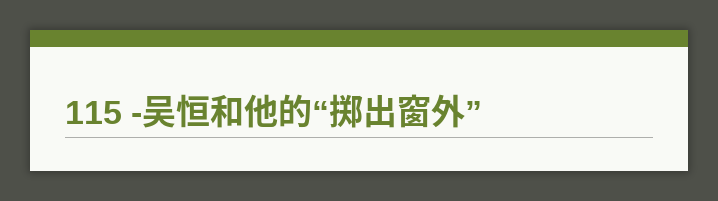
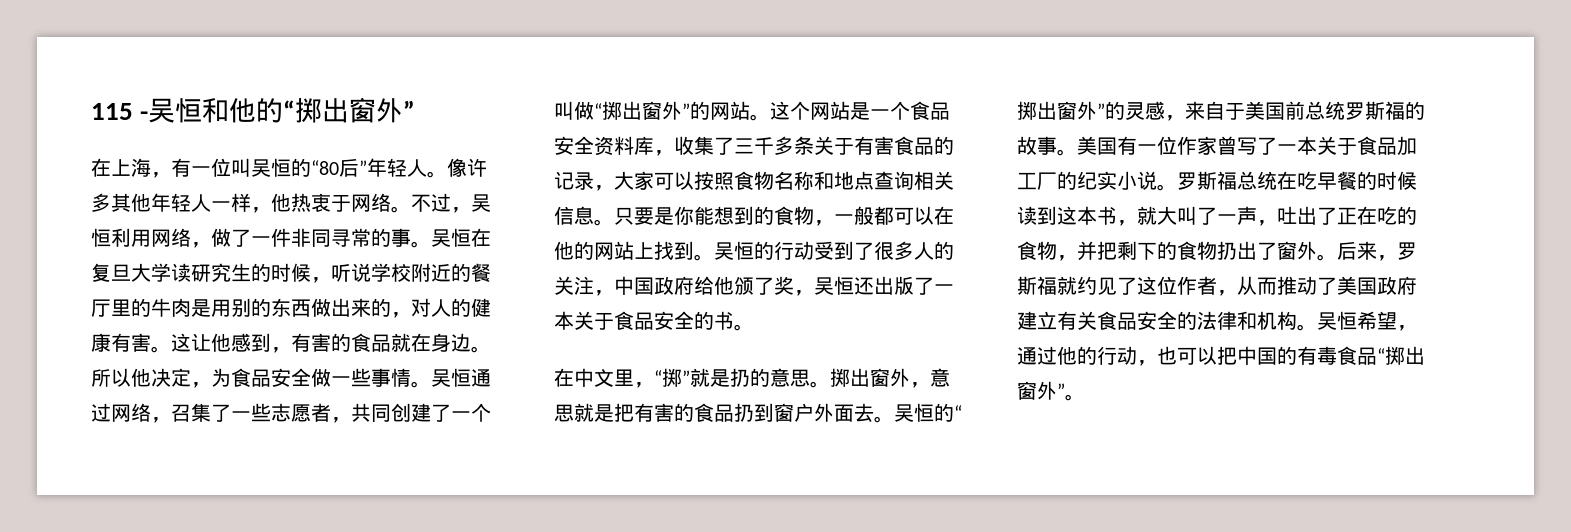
+ 在上海，有一位叫吴恒的“80后”年轻人。像许多其他年轻人一样，他热衷于网络。不过，吴恒利用网络，做了一件非同寻常的事。吴恒在复旦大学读研究生的时候，听说学校附近的餐厅里的牛肉是用别的东西做出来的，对人的健康有害。这让他感到，有害的食品就在身边。所以他决定，为食品安全做一些事情。吴恒通过网络，召集了一些志愿者，共同创建了一个叫做“掷出窗外”的网站。这个网站是一个食品安全资料库，收集了三千多条关于有害食品的记录，大家可以按照食物名称和地点查询相关信息。只要是你能想到的食物，一般都可以在他的网站上找到。吴恒的行动受到了很多人的关注，中国政府给他颁了奖，吴恒还出版了一本关于食品安全的书。
+ 在中文里，“掷”就是扔的意思。掷出窗外，意思就是把有害的食品扔到窗户外面去。吴恒的“掷出窗外”的灵感，来自于美国前总统罗斯福的故事。美国有一位作家曾写了一本关于食品加工厂的纪实小说。罗斯福总统在吃早餐的时候读到这本书，就大叫了一声，吐出了正在吃的食物，并把剩下的食物扔出了窗外。后来，罗斯福就约见了这位作者，从而推动了美国政府建立有关食品安全的法律和机构。吴恒希望，通过他的行动，也可以把中国的有毒食品“掷出窗外”。

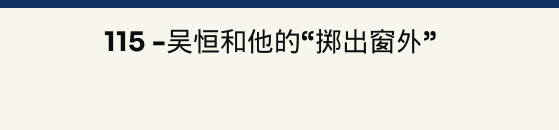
- 在上海，有一位叫吴恒的“80后”年轻人。像许多其他年轻人一样，他热衷于网络。不过，吴恒利用网络，做了一件非同寻常的事。吴恒在复旦大学读研究生的时候，听说学校附近的餐厅里的牛肉是用别的东西做出来的，对人的健康有害。这让他感到，有害的食品就在身边。所以他决定，为食品安全做一些事情。吴恒通过网络，召集了一些志愿者，共同创建了一个叫做“掷出窗外”的网站。这个网站是一个食品安全资料库，收集了三千多条关于有害食品的记录，大家可以按照食物名称和地点查询相关信息。只要是你能想到的食物，一般都可以在他的网站上找到。吴恒的行动受到了很多人的关注，中国政府给他颁了奖，吴恒还出版了一本关于食品安全的书。
- 在中文里，“掷”就是扔的意思。掷出窗外，意思就是把有害的食品扔到窗户外面去。吴恒的“掷出窗外”的灵感，来自于美国前总统罗斯福的故事。美国有一位作家曾写了一本关于食品加工厂的纪实小说。罗斯福总统在吃早餐的时候读到这本书，就大叫了一声，吐出了正在吃的食物，并把剩下的食物扔出了窗外。后来，罗斯福就约见了这位作者，从而推动了美国政府建立有关食品安全的法律和机构。吴恒希望，通过他的行动，也可以把中国的有毒食品“掷出窗外”。

